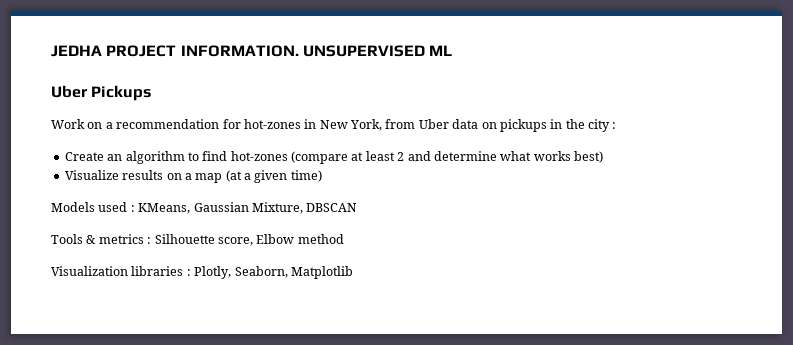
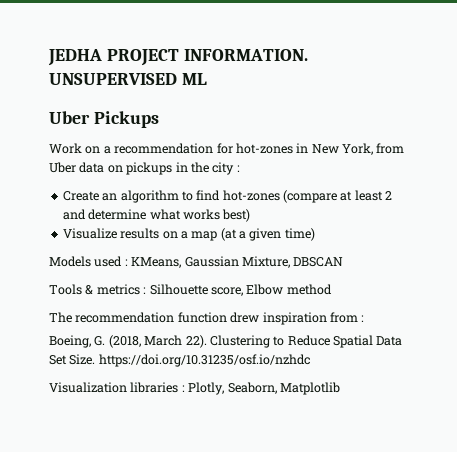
+ The recommendation function drew inspiration from :
+ Boeing, G. (2018, March 22). Clustering to Reduce Spatial Data Set Size. https://doi.org/10.31235/osf.io/nzhdc

